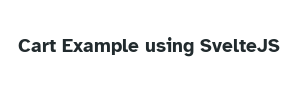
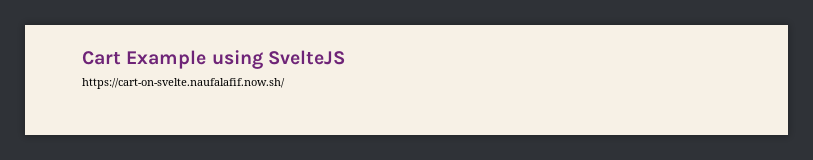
+ https://cart-on-svelte.naufalafif.now.sh/

